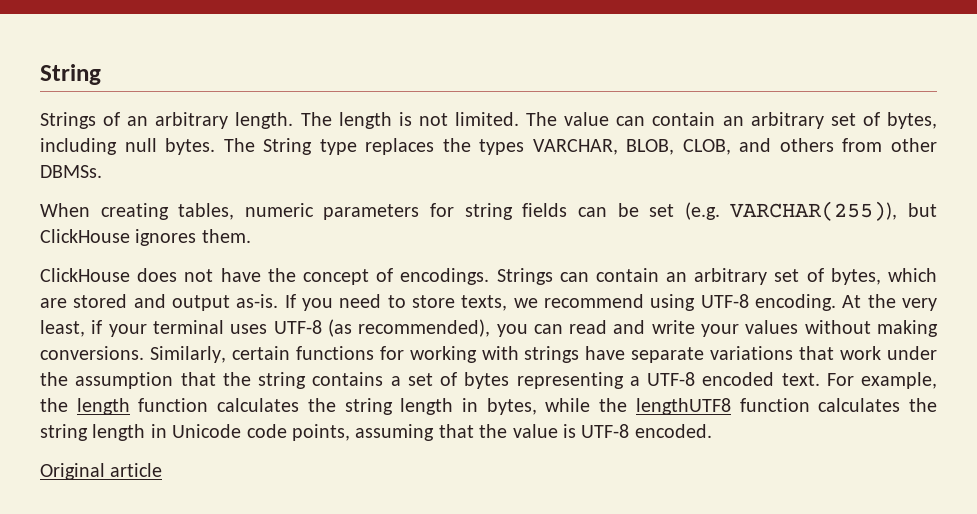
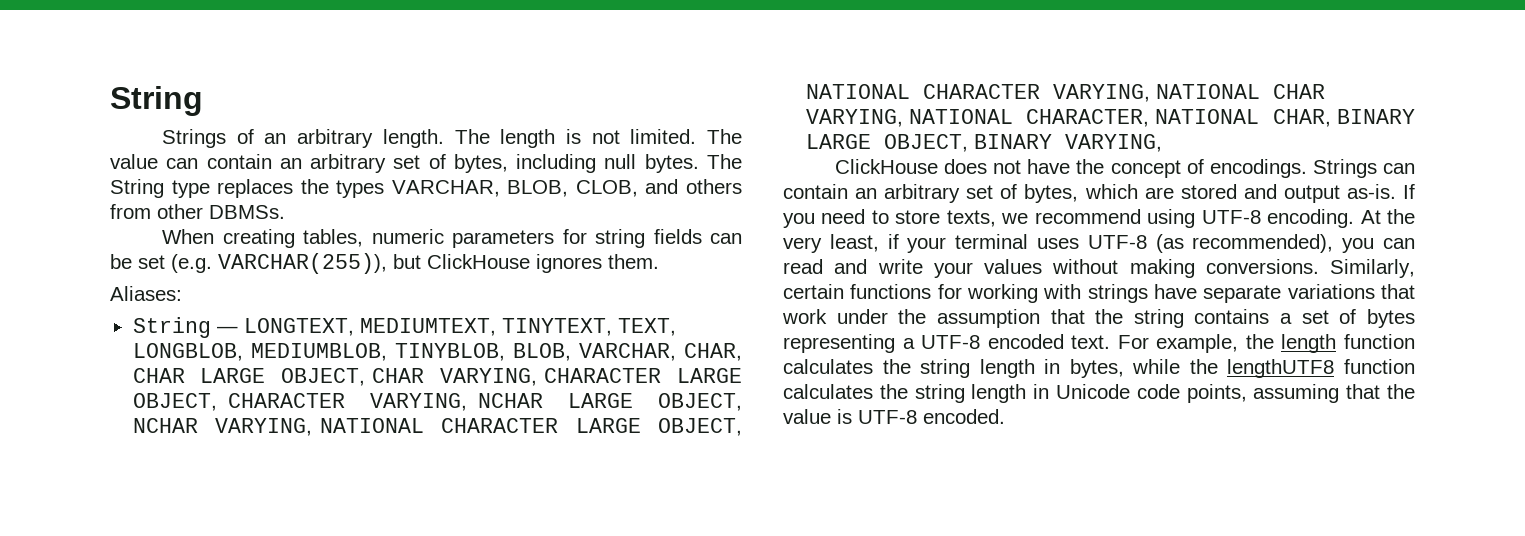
+ Aliases:
+ String — LONGTEXT, MEDIUMTEXT, TINYTEXT, TEXT, LONGBLOB, MEDIUMBLOB, TINYBLOB, BLOB, VARCHAR, CHAR, CHAR LARGE OBJECT, CHAR VARYING, CHARACTER LARGE OBJECT, CHARACTER VARYING, NCHAR LARGE OBJECT, NCHAR VARYING, NATIONAL CHARACTER LARGE OBJECT, NATIONAL CHARACTER VARYING, NATIONAL CHAR VARYING, NATIONAL CHARACTER, NATIONAL CHAR, BINARY LARGE OBJECT, BINARY VARYING,
- Original article

